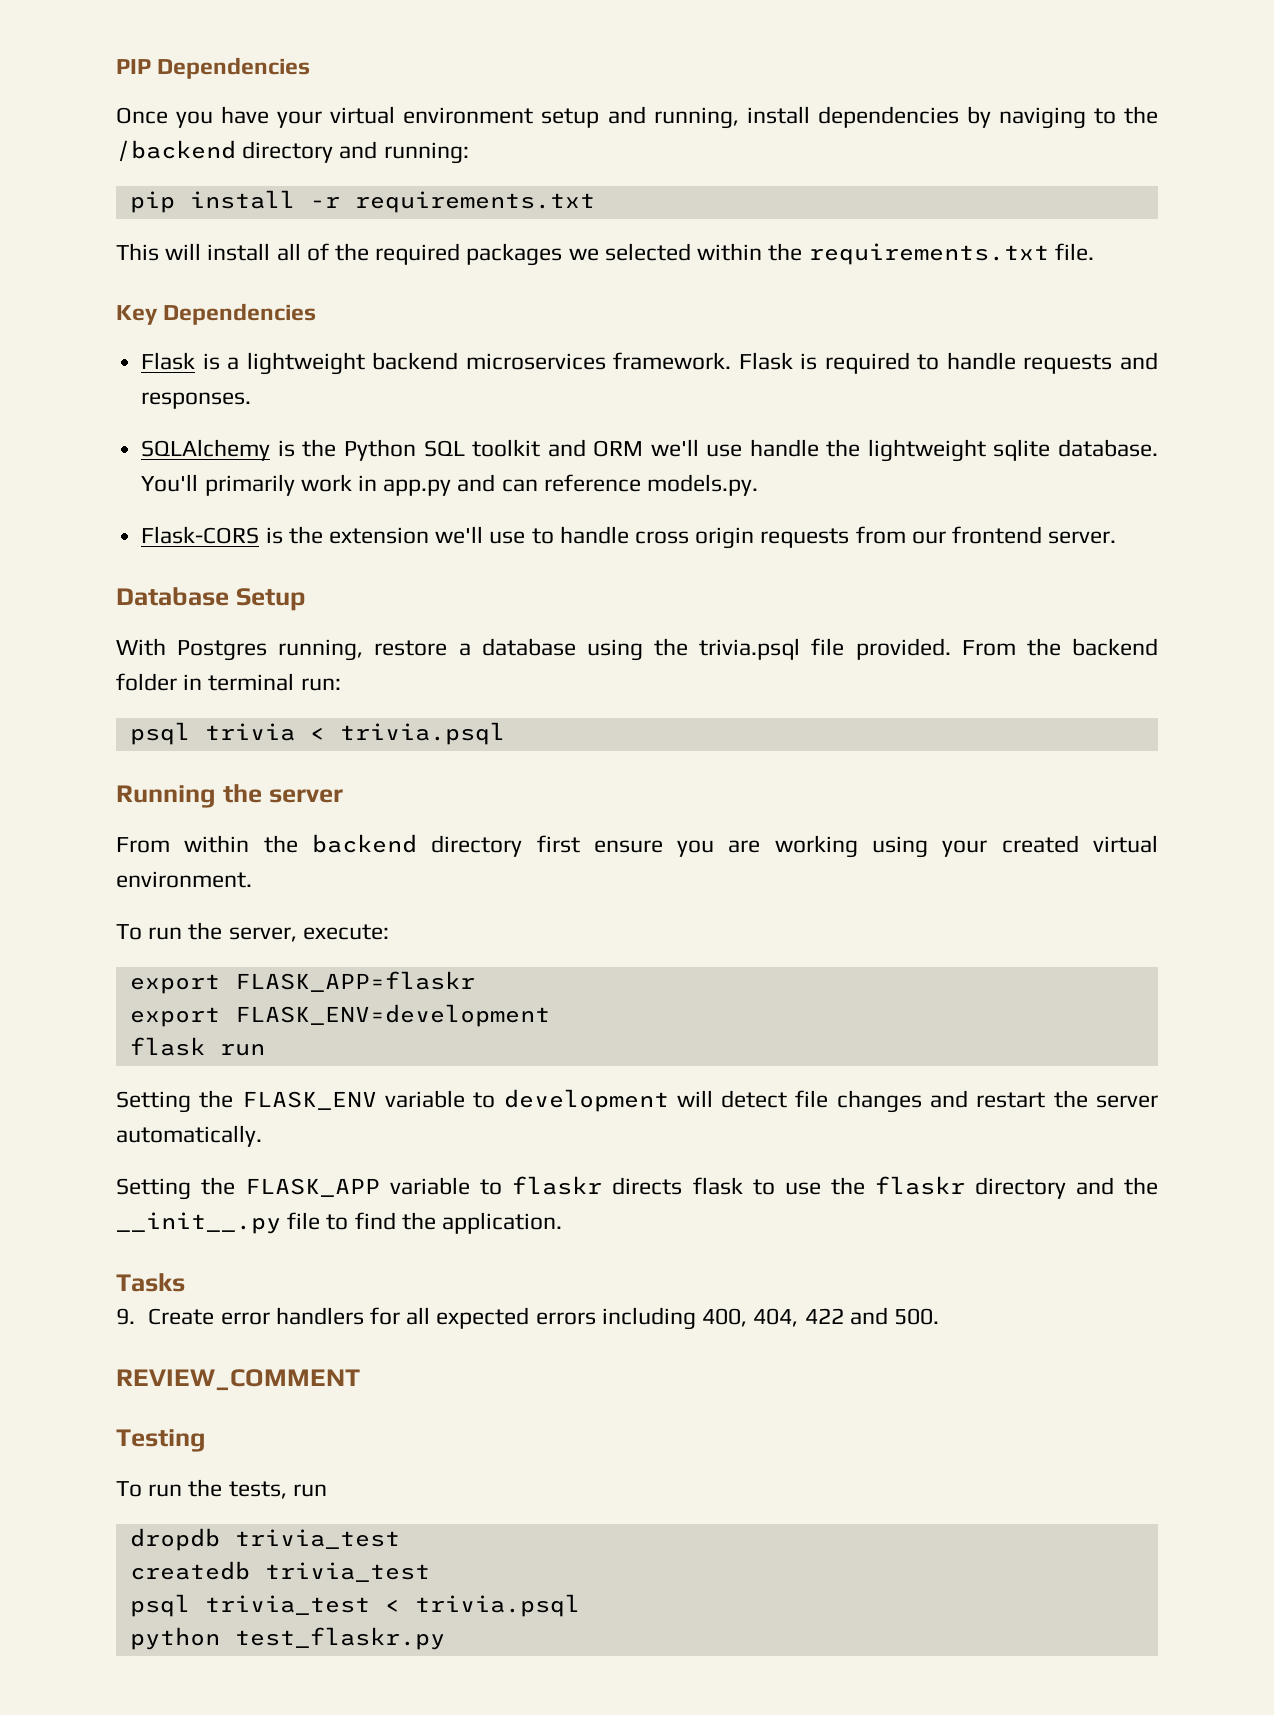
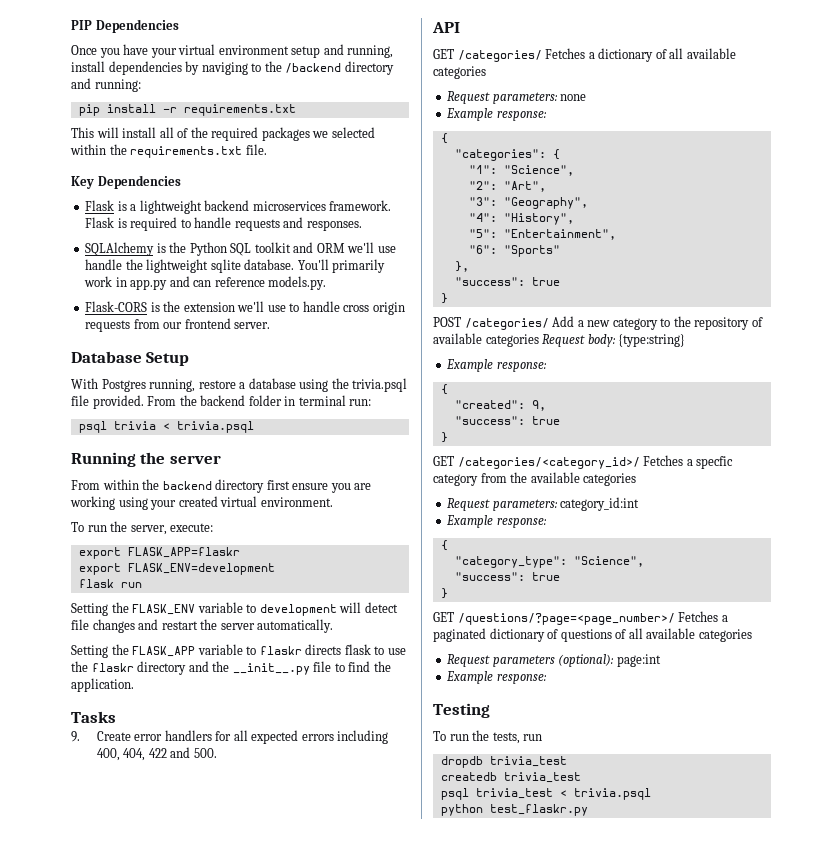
- REVIEW_COMMENT
+ API
+ GET /categories/ Fetches a dictionary of all available categories
+ Request parameters: none
+ Example response:
+ {
+ "categories": {
+ "1": "Science",
+ "2": "Art",
+ "3": "Geography",
+ "4": "History",
+ "5": "Entertainment",
+ "6": "Sports"
+ },
+ "success": true
+ }
+ POST /categories/ Add a new category to the repository of available categories Request body: {type:string}
+ Example response:
+ {
+ "created": 9,
+ "success": true
+ }
+ GET /categories/<category_id>/ Fetches a specfic category from the available categories
+ Request parameters: category_id:int
+ Example response:
+ {
+ "category_type": "Science",
+ "success": true
+ }
+ GET /questions/?page=<page_number>/ Fetches a paginated dictionary of questions of all available categories
+ Request parameters (optional): page:int
+ Example response:

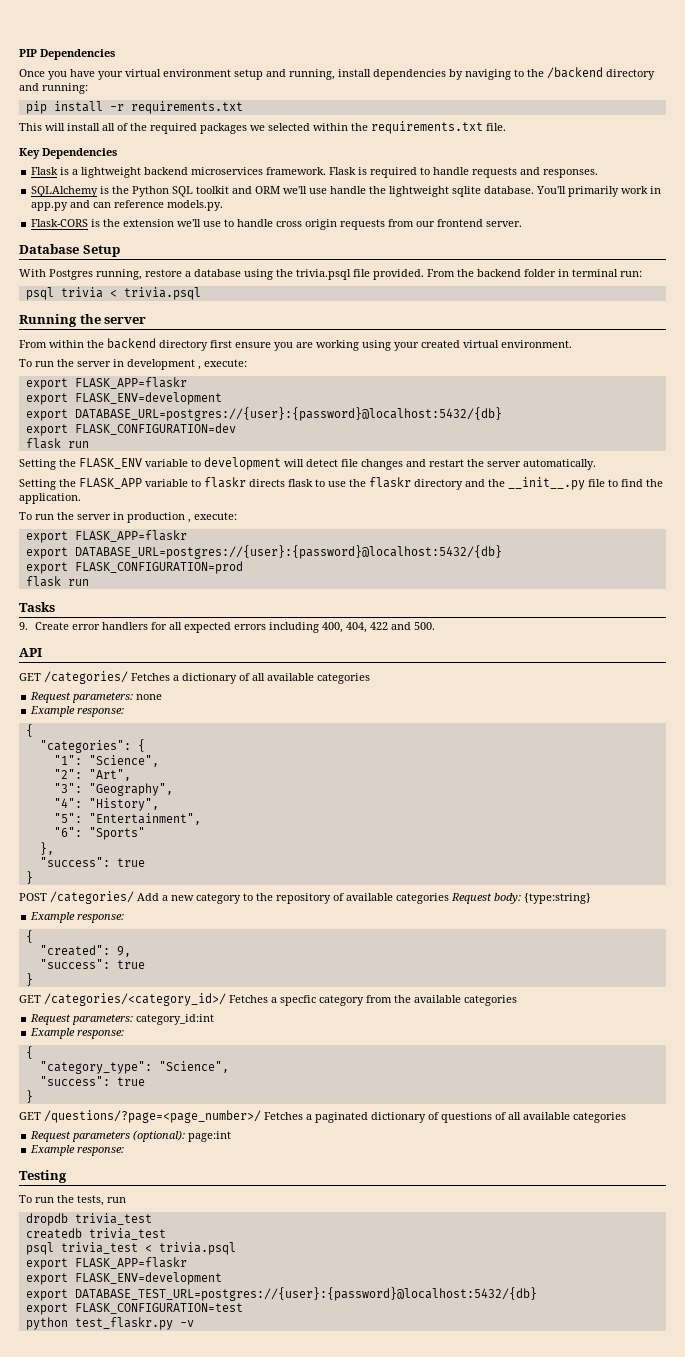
- To run the server, execute:
+ To run the server in development , execute:
  export FLASK_APP=flaskr
  export FLASK_ENV=development
+ export DATABASE_URL=postgres://{user}:{password}@localhost:5432/{db}
+ export FLASK_CONFIGURATION=dev
+ To run the server in production , execute:
+ export FLASK_APP=flaskr
+ export DATABASE_URL=postgres://{user}:{password}@localhost:5432/{db}
+ export FLASK_CONFIGURATION=prod
+ flask run
  psql trivia_test < trivia.psql
+ export FLASK_APP=flaskr
+ export FLASK_ENV=development
+ export DATABASE_TEST_URL=postgres://{user}:{password}@localhost:5432/{db}
+ export FLASK_CONFIGURATION=test
- python test_flaskr.py
+ python test_flaskr.py -v

